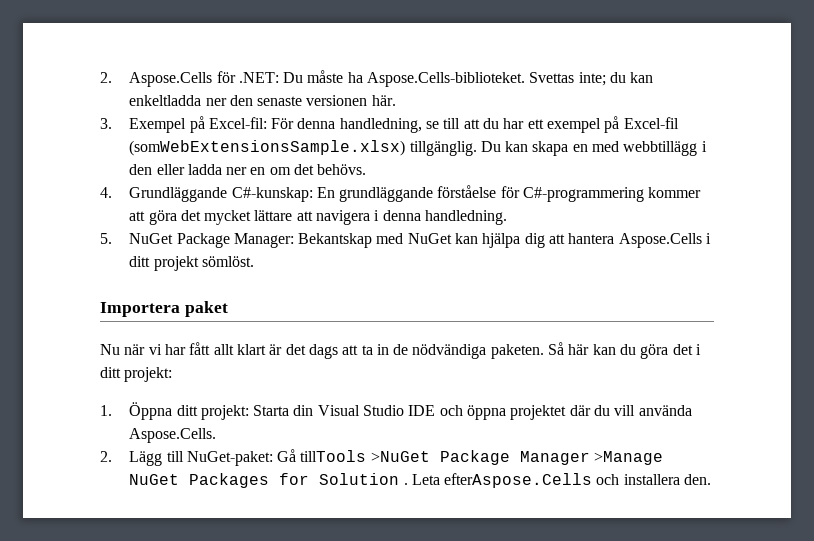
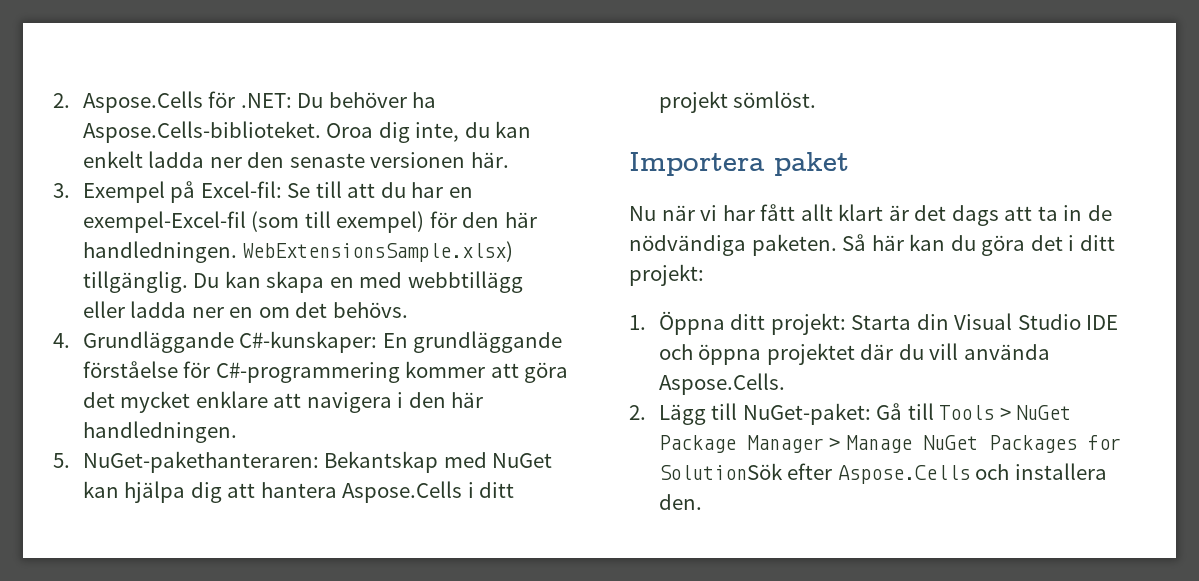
- 2. Aspose.Cells för .NET: Du måste ha Aspose.Cells-biblioteket. Svettas inte; du kan enkeltladda ner den senaste versionen här.
+ 2. Aspose.Cells för .NET: Du behöver ha Aspose.Cells-biblioteket. Oroa dig inte, du kan enkelt ladda ner den senaste versionen här.
- 3. Exempel på Excel-fil: För denna handledning, se till att du har ett exempel på Excel-fil (somWebExtensionsSample.xlsx) tillgänglig.
+ 3. Exempel på Excel-fil: Se till att du har en exempel-Excel-fil (som till exempel) för den här handledningen. WebExtensionsSample.xlsx) tillgänglig.
- Du kan skapa en med webbtillägg i den eller ladda ner en om det behövs.
+ Du kan skapa en med webbtillägg eller ladda ner en om det behövs.
- 4. Grundläggande C#-kunskap: En grundläggande förståelse för C#-programmering kommer att göra det mycket lättare att navigera i denna handledning.
- 5. NuGet Package Manager: Bekantskap med NuGet kan hjälpa dig att hantera Aspose.Cells i ditt projekt sömlöst.
+ 4. Grundläggande C#-kunskaper: En grundläggande förståelse för C#-programmering kommer att göra det mycket enklare att navigera i den här handledningen.
+ 5. NuGet-pakethanteraren: Bekantskap med NuGet kan hjälpa dig att hantera Aspose.Cells i ditt projekt sömlöst.
- 2. Lägg till NuGet-paket: Gå tillTools >NuGet Package Manager >Manage NuGet Packages for Solution . Leta efterAspose.Cells och installera den.
+ 2. Lägg till NuGet-paket: Gå till Tools > NuGet Package Manager > Manage NuGet Packages for SolutionSök efter Aspose.Cells och installera den.

